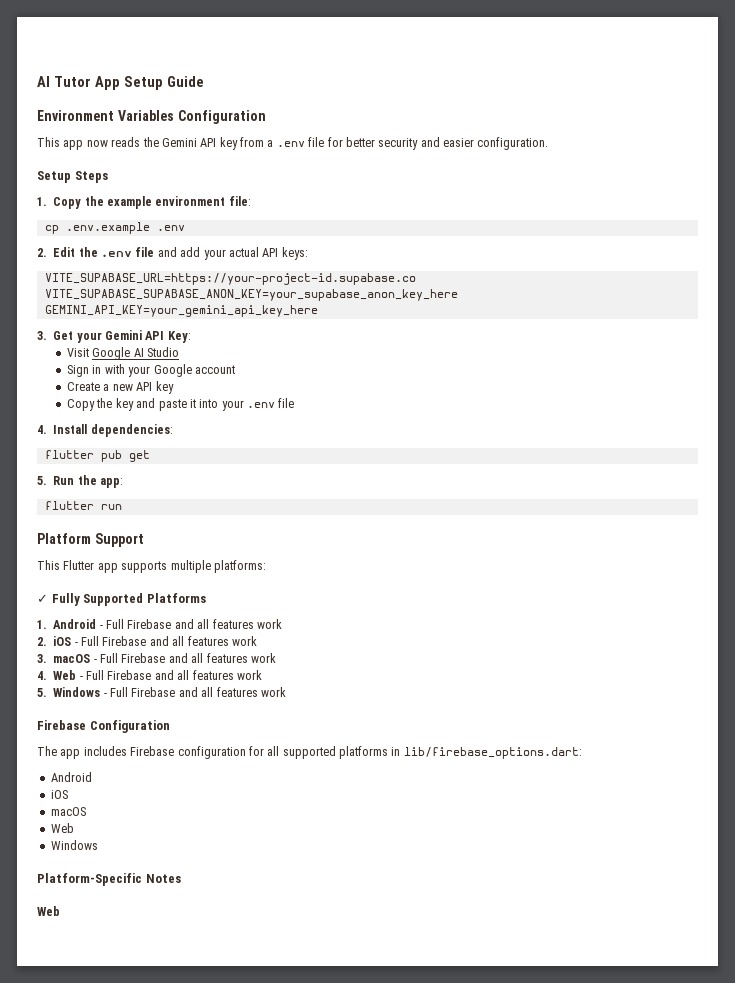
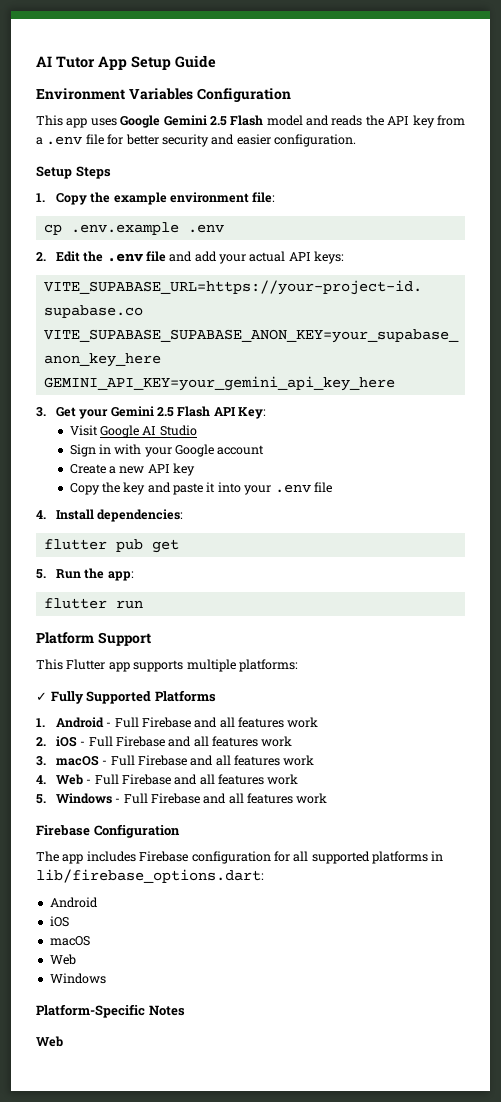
- This app now reads the Gemini API key from a .env file for better security and easier configuration.
+ This app uses Google Gemini 2.5 Flash model and reads the API key from a .env file for better security and easier configuration.
- 3. Get your Gemini API Key:
+ 3. Get your Gemini 2.5 Flash API Key:

